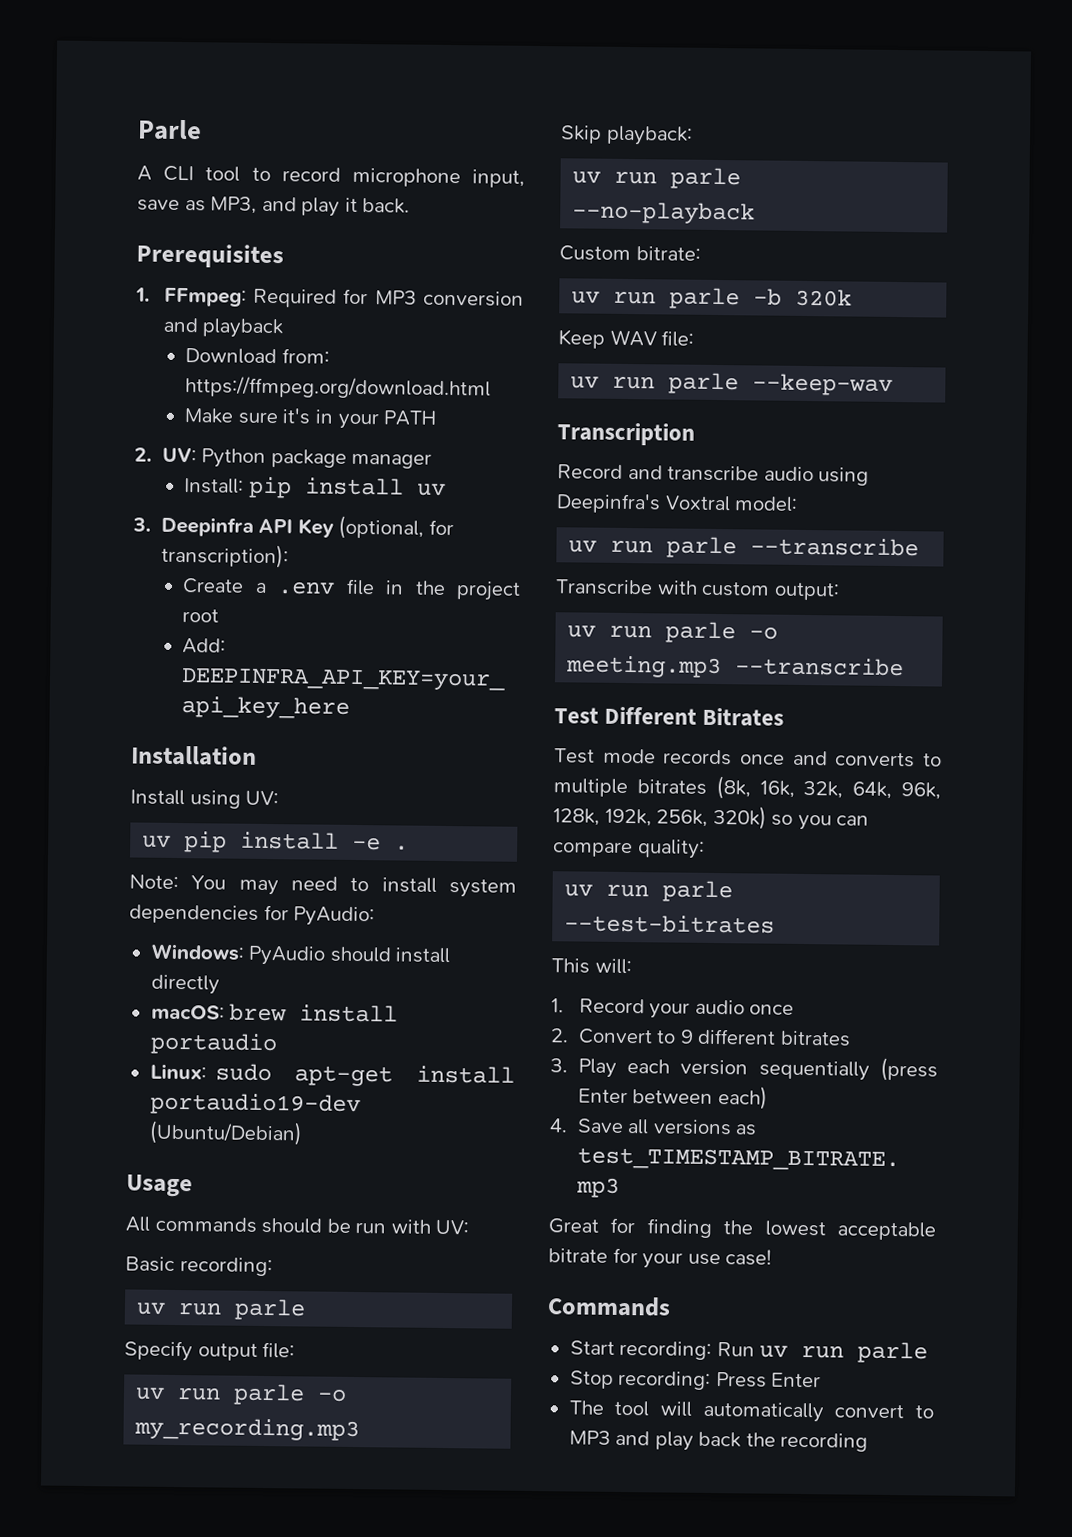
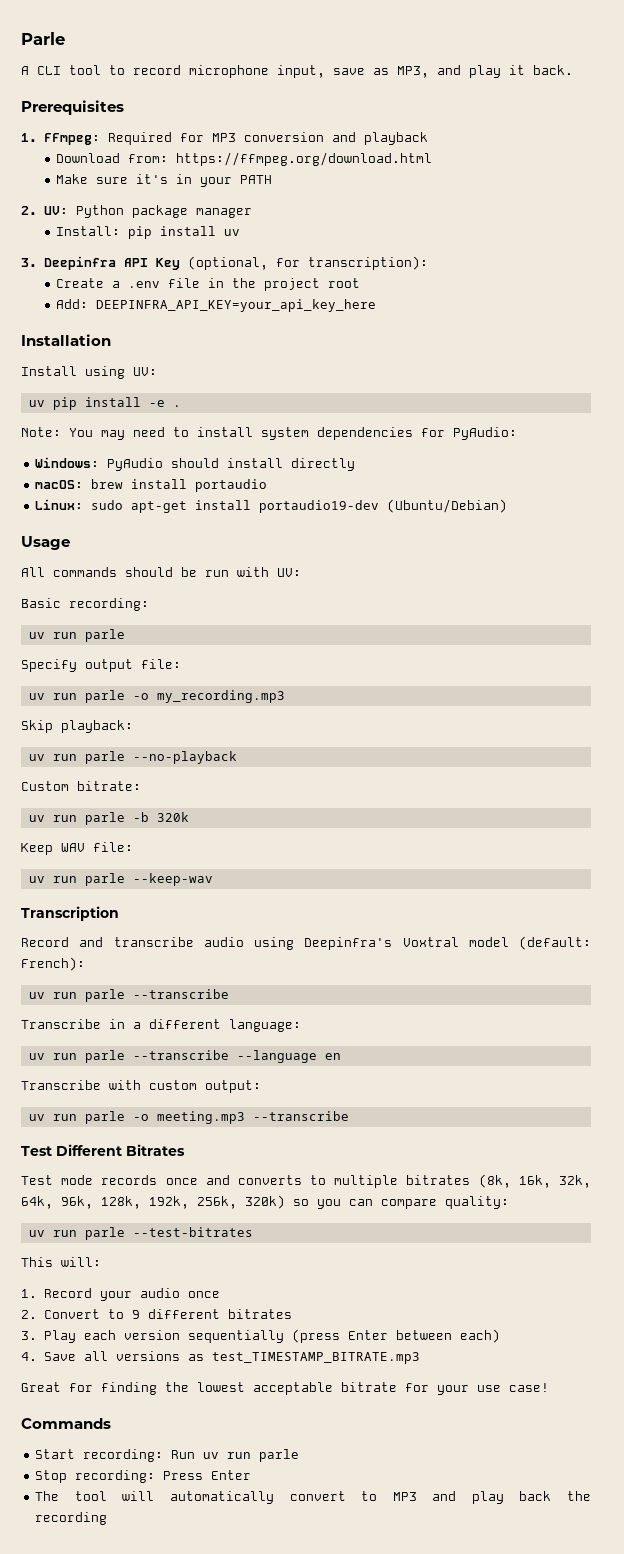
- Record and transcribe audio using Deepinfra's Voxtral model:
+ Record and transcribe audio using Deepinfra's Voxtral model (default: French):
  uv run parle --transcribe
+ Transcribe in a different language:
+ uv run parle --transcribe --language en

